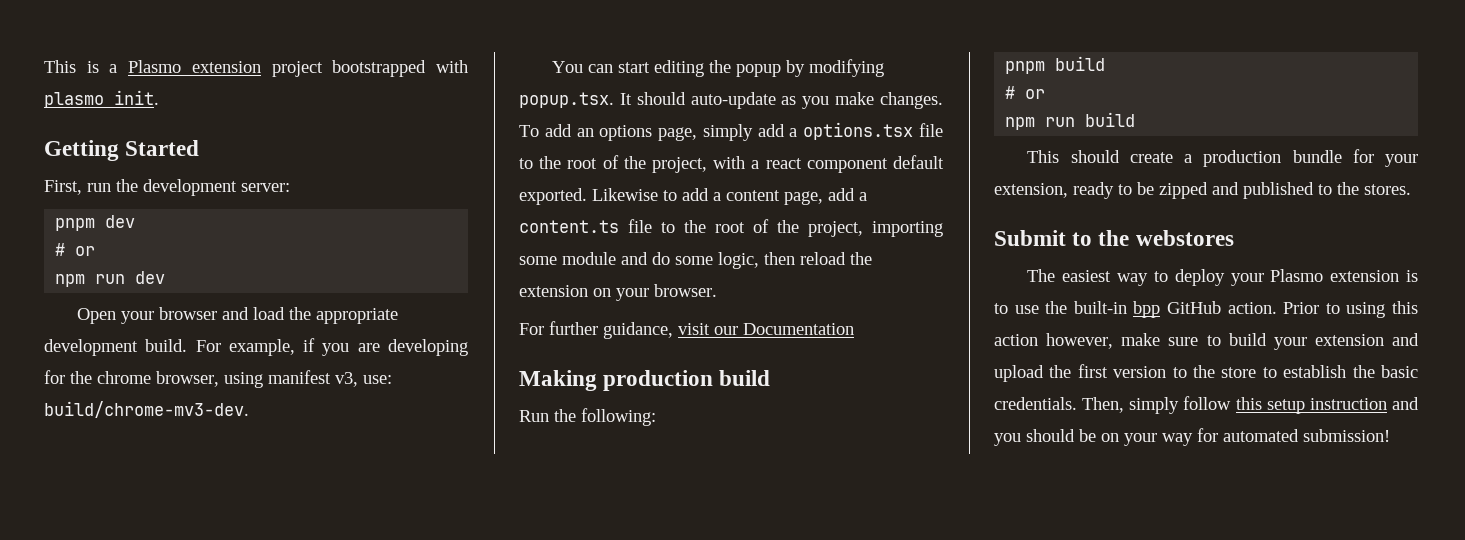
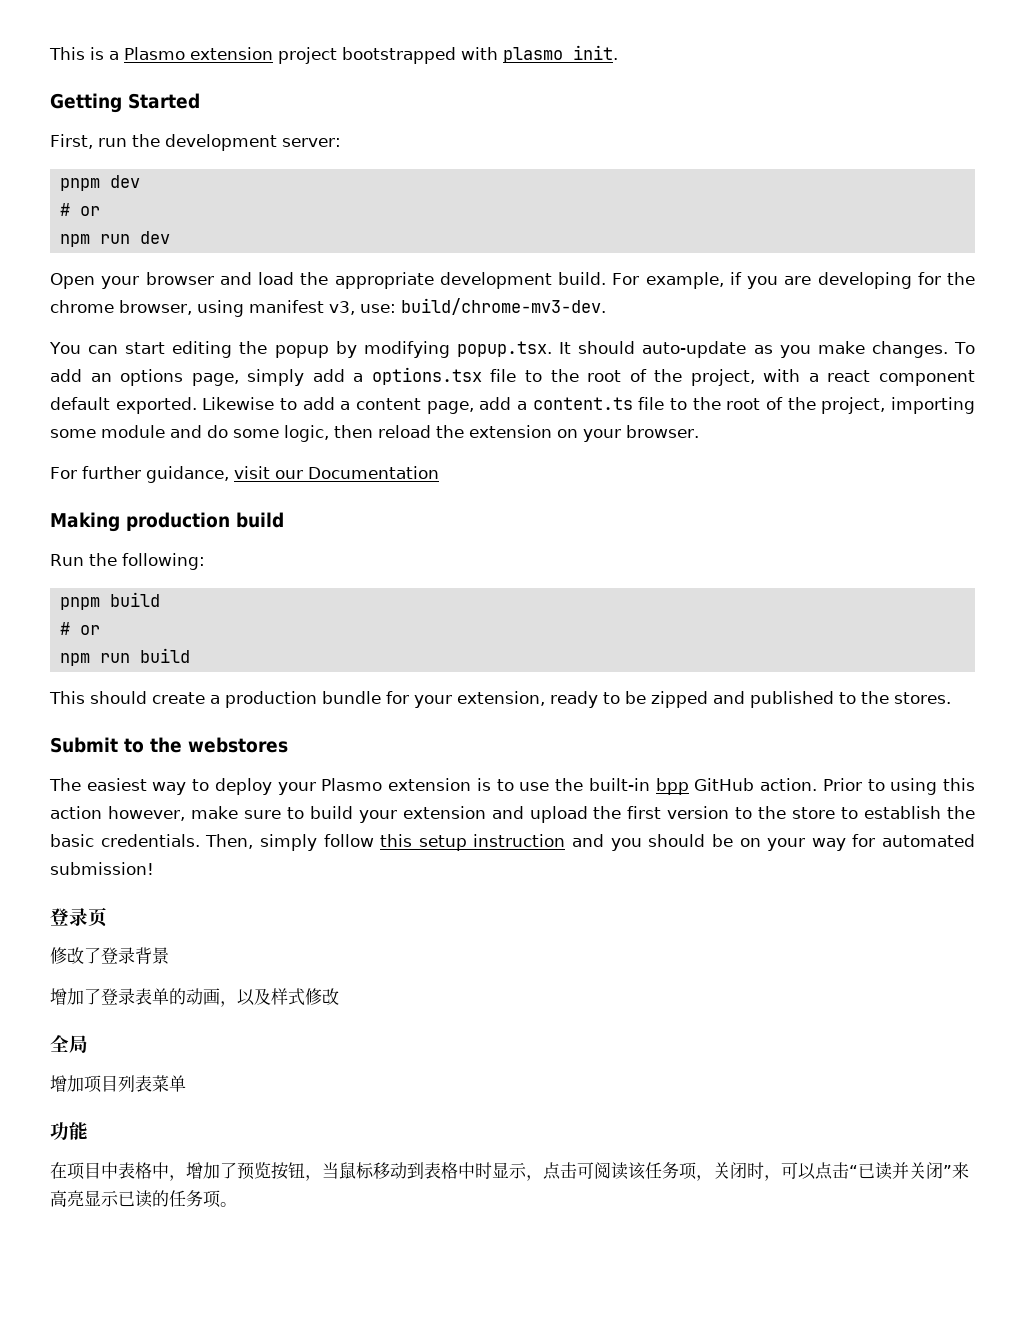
+ 登录页
+ 修改了登录背景
+ 增加了登录表单的动画，以及样式修改
+ 全局
+ 增加项目列表菜单
+ 功能
+ 在项目中表格中，增加了预览按钮，当鼠标移动到表格中时显示，点击可阅读该任务项，关闭时，可以点击“已读并关闭”来高亮显示已读的任务项。

